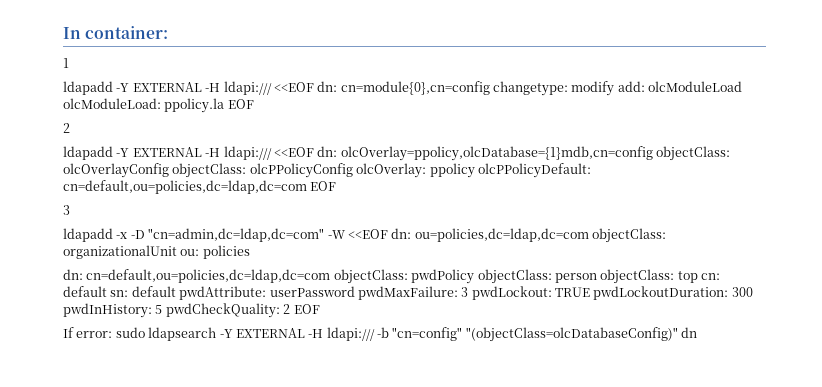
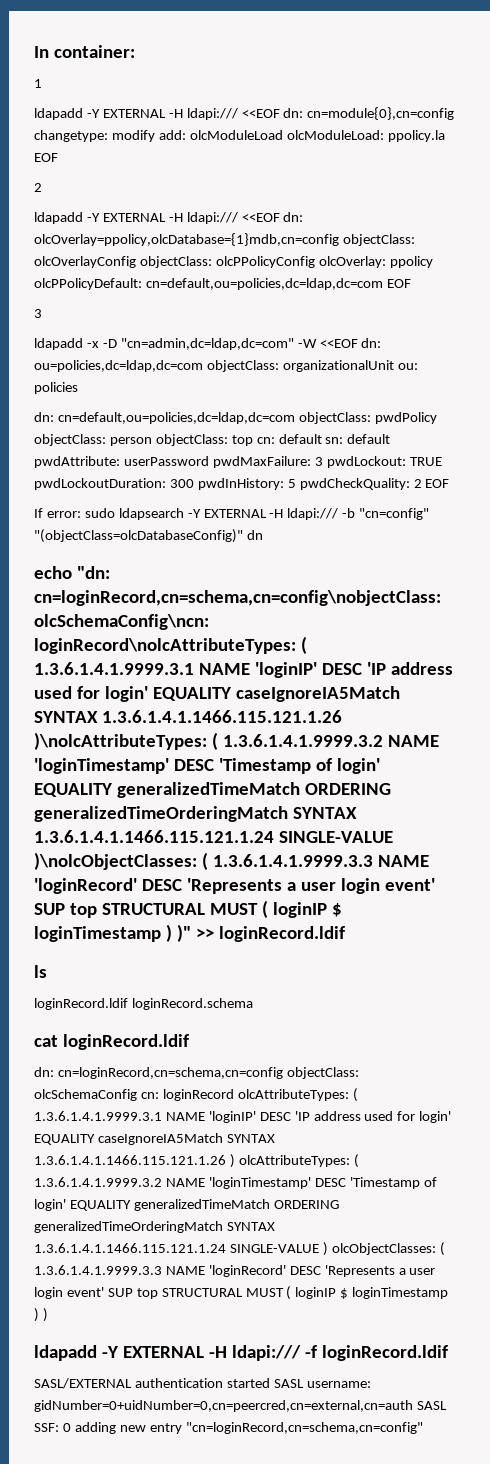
+ echo "dn: cn=loginRecord,cn=schema,cn=config\nobjectClass: olcSchemaConfig\ncn: loginRecord\nolcAttributeTypes: ( 1.3.6.1.4.1.9999.3.1 NAME 'loginIP' DESC 'IP address used for login' EQUALITY caseIgnoreIA5Match SYNTAX 1.3.6.1.4.1.1466.115.121.1.26 )\nolcAttributeTypes: ( 1.3.6.1.4.1.9999.3.2 NAME 'loginTimestamp' DESC 'Timestamp of login' EQUALITY generalizedTimeMatch ORDERING generalizedTimeOrderingMatch SYNTAX 1.3.6.1.4.1.1466.115.121.1.24 SINGLE-VALUE )\nolcObjectClasses: ( 1.3.6.1.4.1.9999.3.3 NAME 'loginRecord' DESC 'Represents a user login event' SUP top STRUCTURAL MUST ( loginIP $ loginTimestamp ) )" >> loginRecord.ldif
+ ls
+ loginRecord.ldif loginRecord.schema
+ cat loginRecord.ldif
+ dn: cn=loginRecord,cn=schema,cn=config objectClass: olcSchemaConfig cn: loginRecord olcAttributeTypes: ( 1.3.6.1.4.1.9999.3.1 NAME 'loginIP' DESC 'IP address used for login' EQUALITY caseIgnoreIA5Match SYNTAX 1.3.6.1.4.1.1466.115.121.1.26 ) olcAttributeTypes: ( 1.3.6.1.4.1.9999.3.2 NAME 'loginTimestamp' DESC 'Timestamp of login' EQUALITY generalizedTimeMatch ORDERING generalizedTimeOrderingMatch SYNTAX 1.3.6.1.4.1.1466.115.121.1.24 SINGLE-VALUE ) olcObjectClasses: ( 1.3.6.1.4.1.9999.3.3 NAME 'loginRecord' DESC 'Represents a user login event' SUP top STRUCTURAL MUST ( loginIP $ loginTimestamp ) )
+ ldapadd -Y EXTERNAL -H ldapi:/// -f loginRecord.ldif
+ SASL/EXTERNAL authentication started SASL username: gidNumber=0+uidNumber=0,cn=peercred,cn=external,cn=auth SASL SSF: 0 adding new entry "cn=loginRecord,cn=schema,cn=config"

